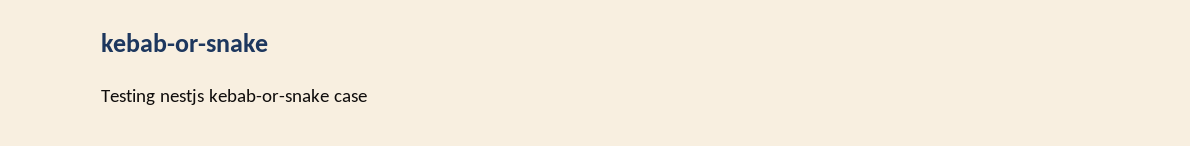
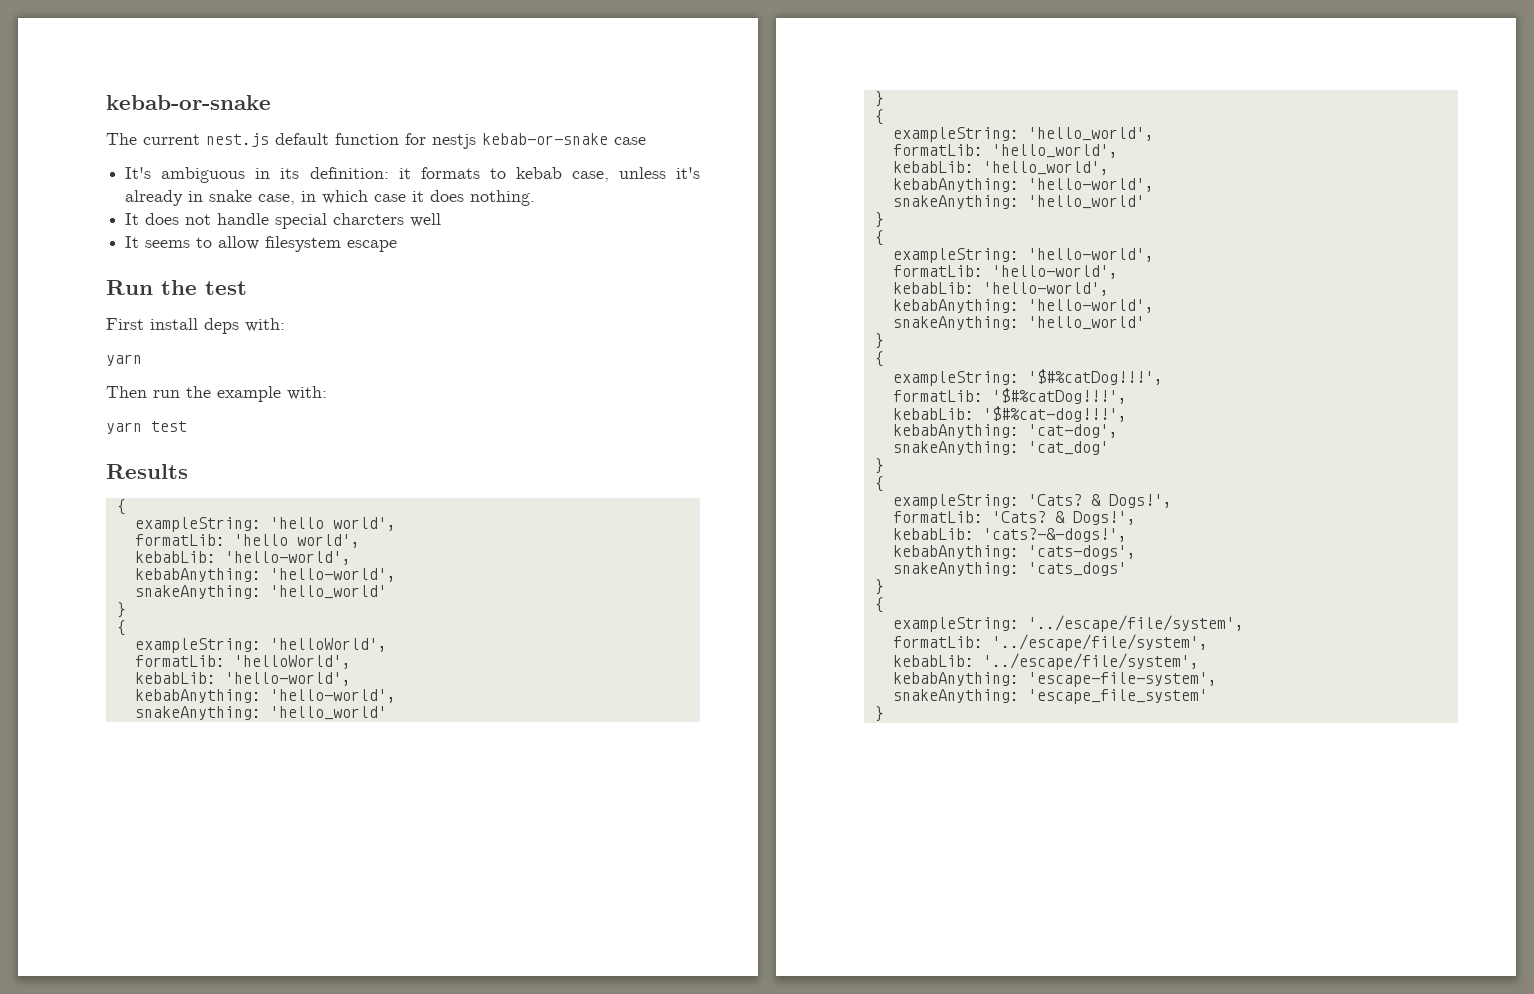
- Testing nestjs kebab-or-snake case
+ The current nest.js default function for nestjs kebab-or-snake case
+ It's ambiguous in its definition: it formats to kebab case, unless it's already in snake case, in which case it does nothing.
+ It does not handle special charcters well
+ It seems to allow filesystem escape
+ Run the test
+ First install deps with:
+ yarn
+ Then run the example with:
+ yarn test
+ Results
+ {
+ exampleString: 'hello world',
+ formatLib: 'hello world',
+ kebabLib: 'hello-world',
+ kebabAnything: 'hello-world',
+ snakeAnything: 'hello_world'
+ }
+ {
+ exampleString: 'helloWorld',
+ formatLib: 'helloWorld',
+ kebabLib: 'hello-world',
+ kebabAnything: 'hello-world',
+ snakeAnything: 'hello_world'
+ }
+ {
+ exampleString: 'hello_world',
+ formatLib: 'hello_world',
+ kebabLib: 'hello_world',
+ kebabAnything: 'hello-world',
+ snakeAnything: 'hello_world'
+ }
+ {
+ exampleString: 'hello-world',
+ formatLib: 'hello-world',
+ kebabLib: 'hello-world',
+ kebabAnything: 'hello-world',
+ snakeAnything: 'hello_world'
+ }
+ {
+ exampleString: '$#%catDog!!!',
+ formatLib: '$#%catDog!!!',
+ kebabLib: '$#%cat-dog!!!',
+ kebabAnything: 'cat-dog',
+ snakeAnything: 'cat_dog'
+ }
+ {
+ exampleString: 'Cats? & Dogs!',
+ formatLib: 'Cats? & Dogs!',
+ kebabLib: 'cats?-&-dogs!',
+ kebabAnything: 'cats-dogs',
+ snakeAnything: 'cats_dogs'
+ }
+ {
+ exampleString: '../escape/file/system',
+ formatLib: '../escape/file/system',
+ kebabLib: '../escape/file/system',
+ kebabAnything: 'escape-file-system',
+ snakeAnything: 'escape_file_system'
+ }

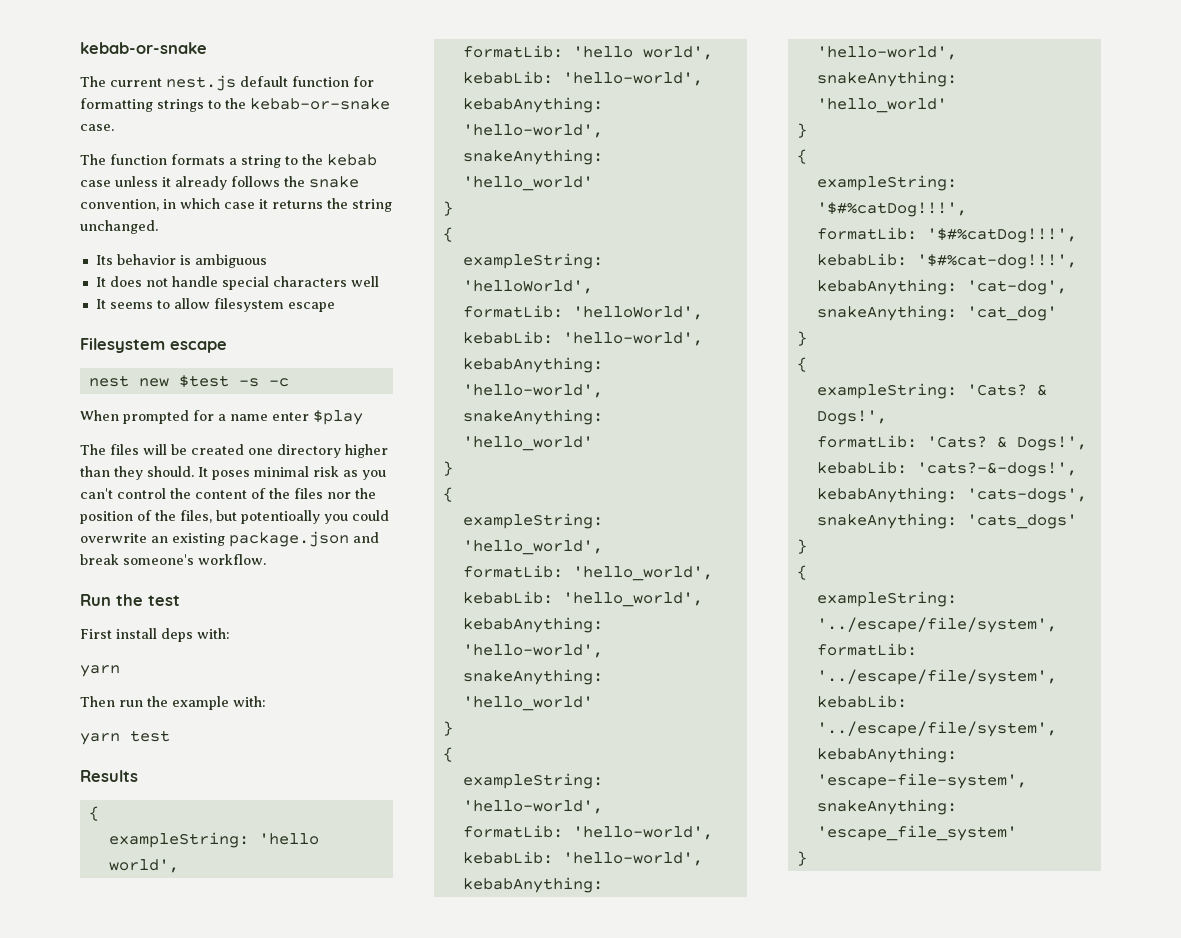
- The current nest.js default function for nestjs kebab-or-snake case
- It's ambiguous in its definition: it formats to kebab case, unless it's already in snake case, in which case it does nothing.
+ The current nest.js default function for formatting strings to the kebab-or-snake case.
+ The function formats a string to the kebab case unless it already follows the snake convention, in which case it returns the string unchanged.
+ Its behavior is ambiguous
- It does not handle special charcters well
+ It does not handle special characters well
+ Filesystem escape
+ nest new $test -s -c
+ When prompted for a name enter $play
+ The files will be created one directory higher than they should. It poses minimal risk as you can't control the content of the files nor the position of the files, but potentioally you could overwrite an existing package.json and break someone's workflow.

